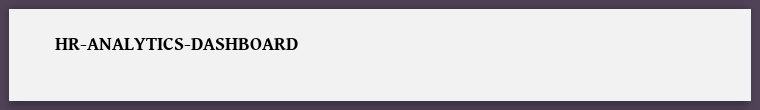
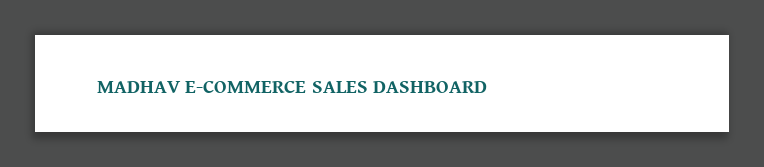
- HR-ANALYTICS-DASHBOARD
+ MADHAV E-COMMERCE SALES DASHBOARD

